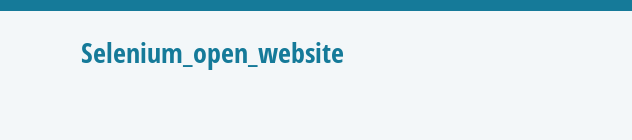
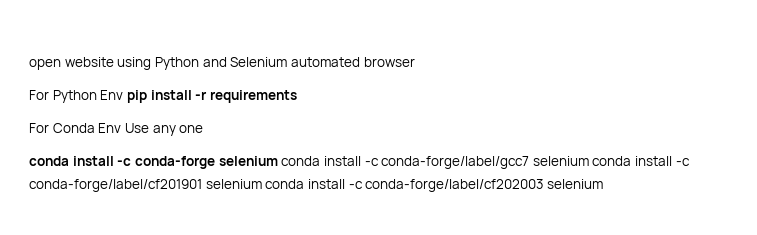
- Selenium_open_website
+ open website using Python and Selenium automated browser
+ For Python Env pip install -r requirements
+ For Conda Env Use any one
+ conda install -c conda-forge selenium conda install -c conda-forge/label/gcc7 selenium conda install -c conda-forge/label/cf201901 selenium conda install -c conda-forge/label/cf202003 selenium

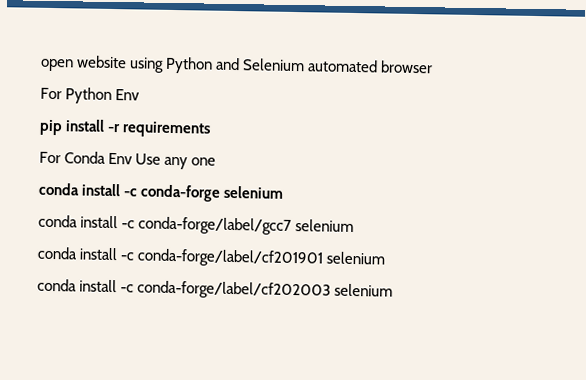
- For Python Env pip install -r requirements
+ For Python Env
+ pip install -r requirements
- conda install -c conda-forge selenium conda install -c conda-forge/label/gcc7 selenium conda install -c conda-forge/label/cf201901 selenium conda install -c conda-forge/label/cf202003 selenium
+ conda install -c conda-forge selenium
+ conda install -c conda-forge/label/gcc7 selenium
+ conda install -c conda-forge/label/cf201901 selenium
+ conda install -c conda-forge/label/cf202003 selenium

